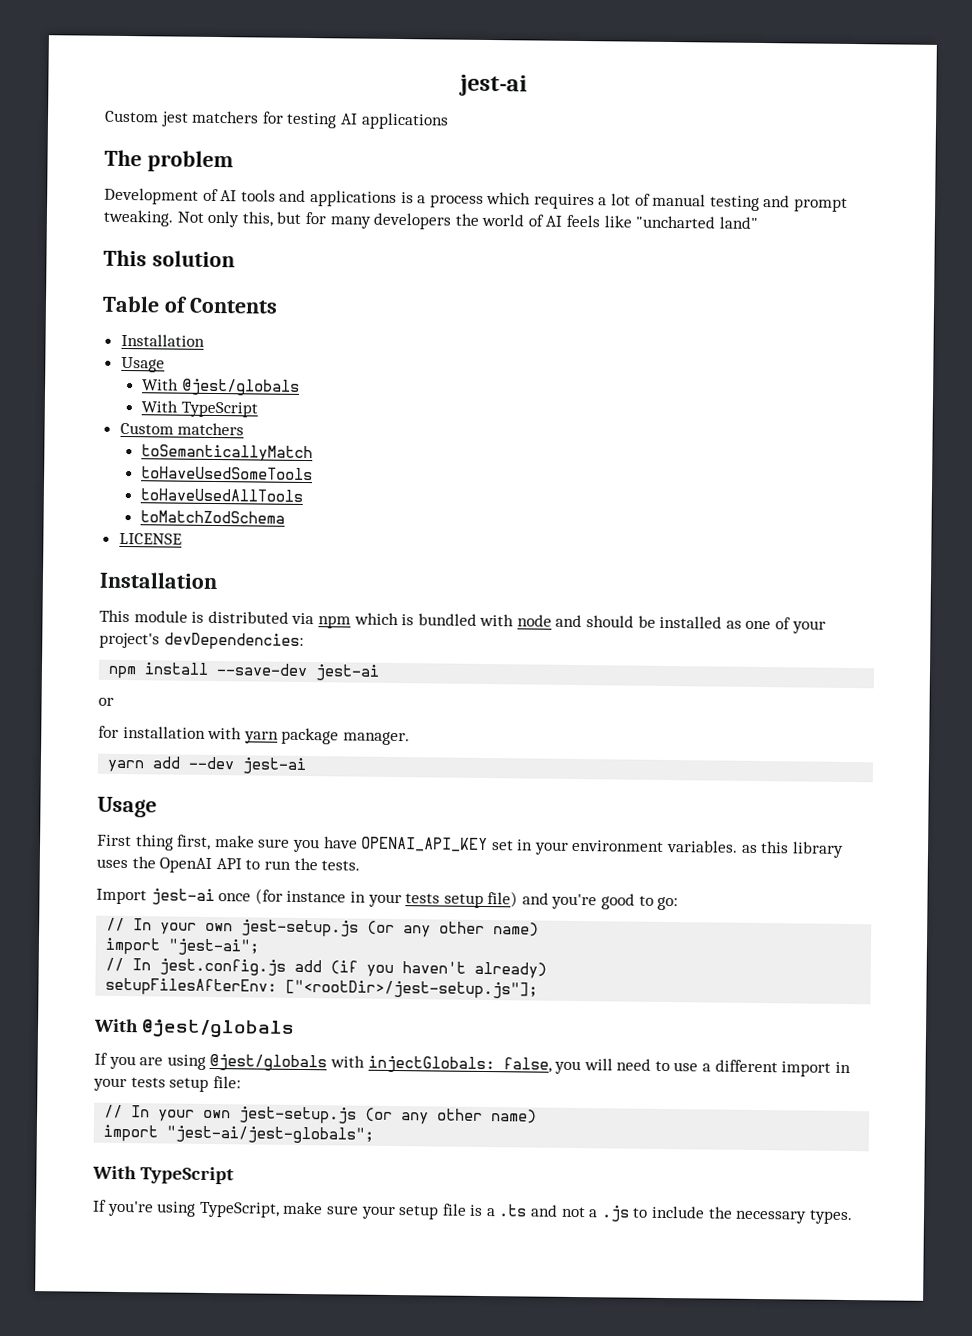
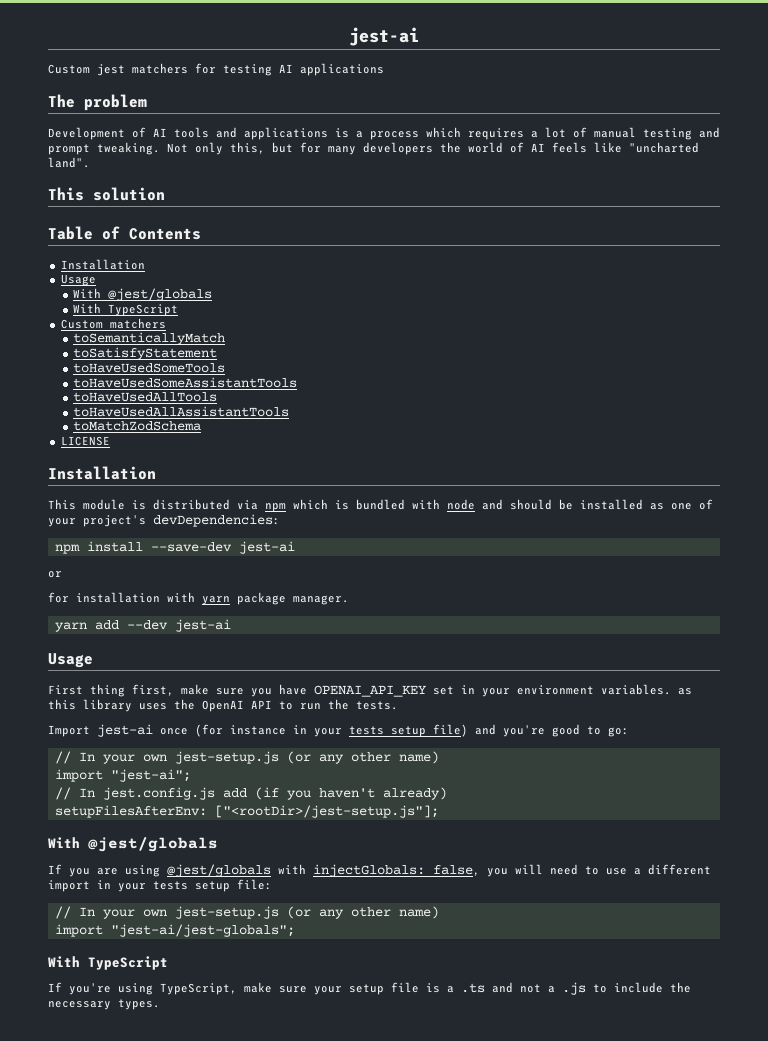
- Not only this, but for many developers the world of AI feels like "uncharted land"
+ Not only this, but for many developers the world of AI feels like "uncharted land".
+ toSatisfyStatement
+ toHaveUsedSomeAssistantTools
+ toHaveUsedAllAssistantTools

